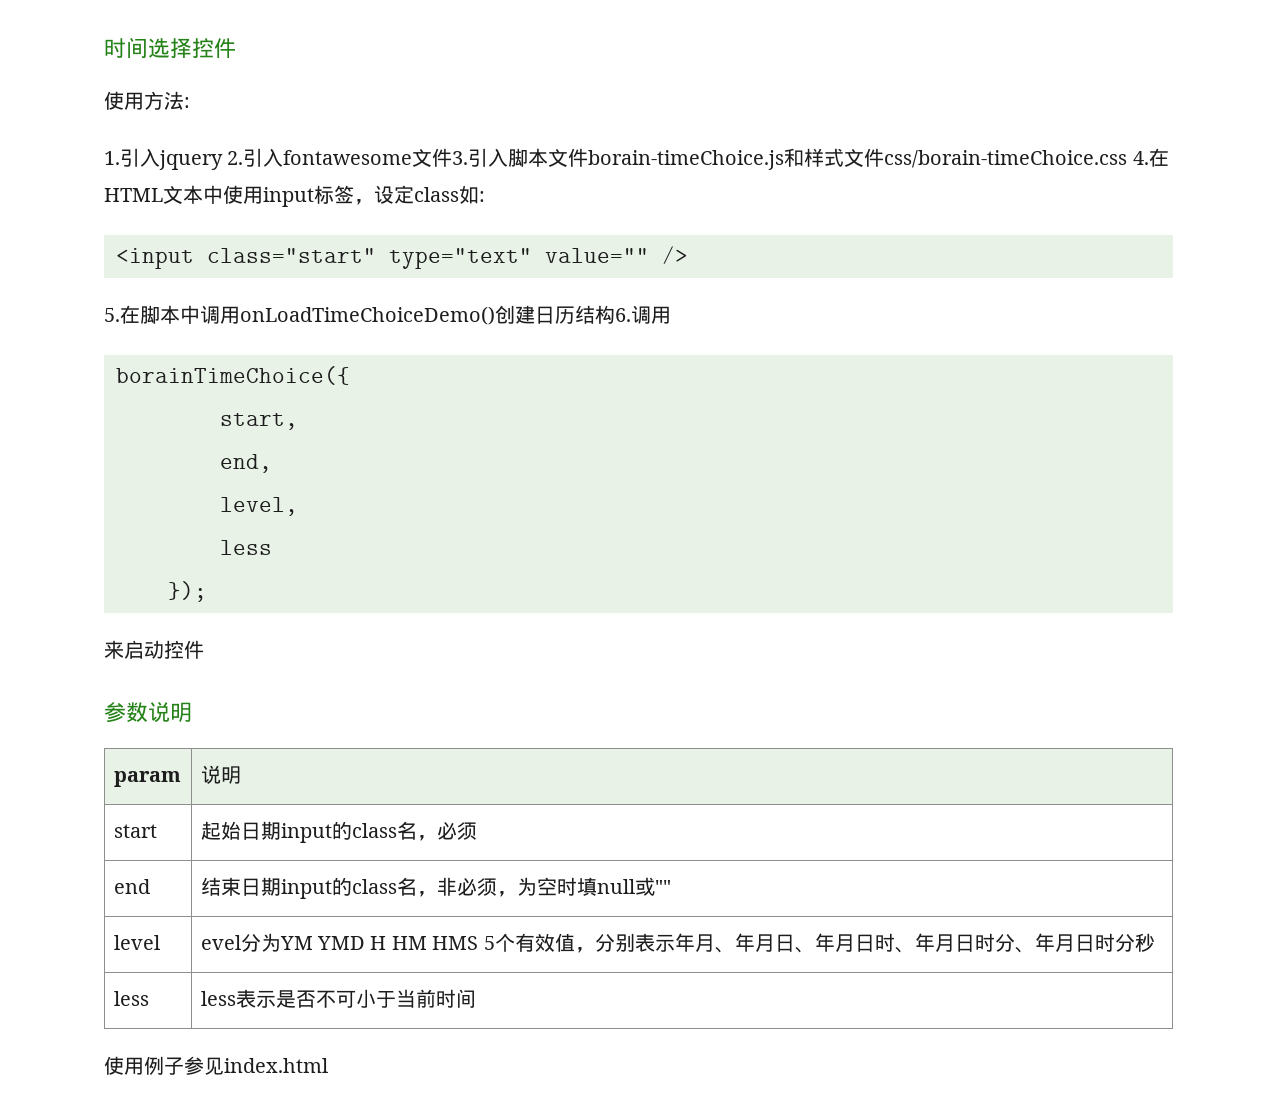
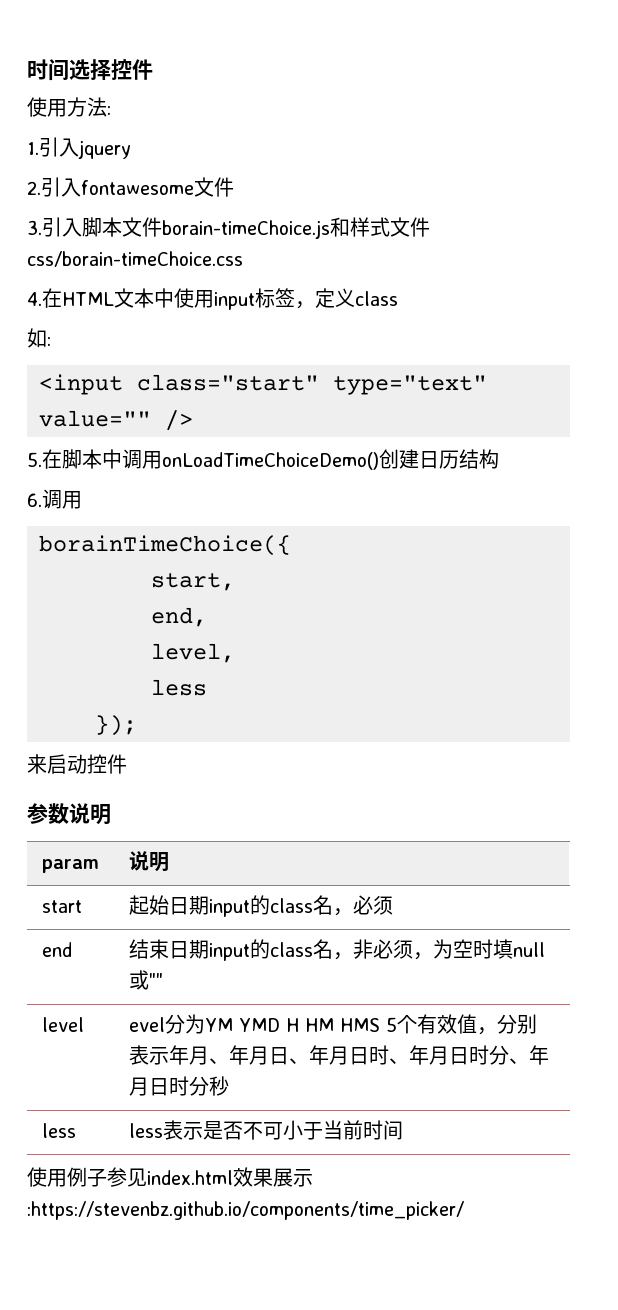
- 1.引入jquery 2.引入fontawesome文件3.引入脚本文件borain-timeChoice.js和样式文件css/borain-timeChoice.css 4.在HTML文本中使用input标签，设定class如:
+ 1.引入jquery
+ 2.引入fontawesome文件
+ 3.引入脚本文件borain-timeChoice.js和样式文件css/borain-timeChoice.css
+ 4.在HTML文本中使用input标签，定义class
+ 如:
- 5.在脚本中调用onLoadTimeChoiceDemo()创建日历结构6.调用
+ 5.在脚本中调用onLoadTimeChoiceDemo()创建日历结构
+ 6.调用
- 使用例子参见index.html
+ 使用例子参见index.html效果展示:https://stevenbz.github.io/components/time_picker/

